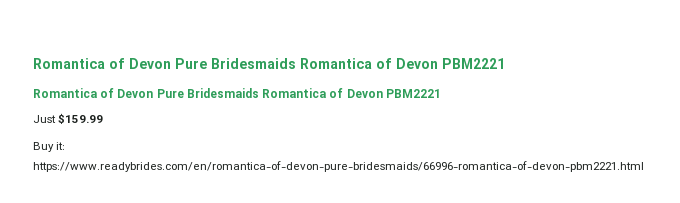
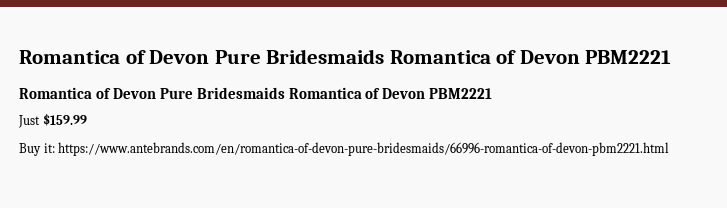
- Buy it: https://www.readybrides.com/en/romantica-of-devon-pure-bridesmaids/66996-romantica-of-devon-pbm2221.html
+ Buy it: https://www.antebrands.com/en/romantica-of-devon-pure-bridesmaids/66996-romantica-of-devon-pbm2221.html

